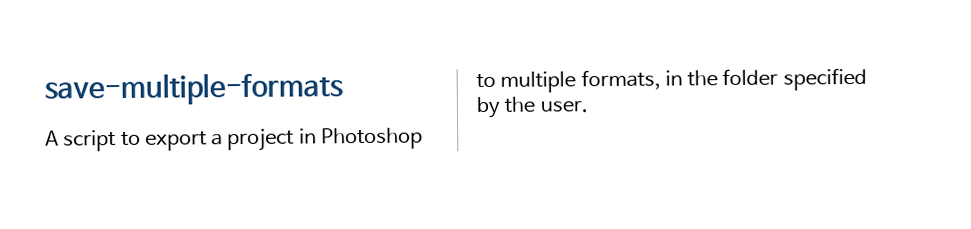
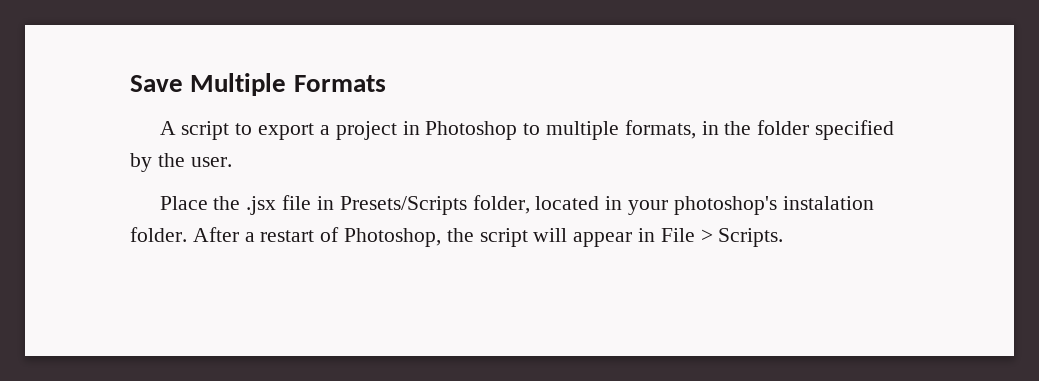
- save-multiple-formats
+ Save Multiple Formats
+ Place the .jsx file in Presets/Scripts folder, located in your photoshop's instalation folder. After a restart of Photoshop, the script will appear in File > Scripts.

